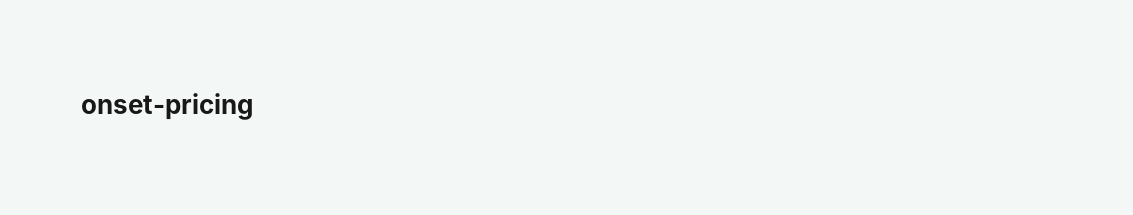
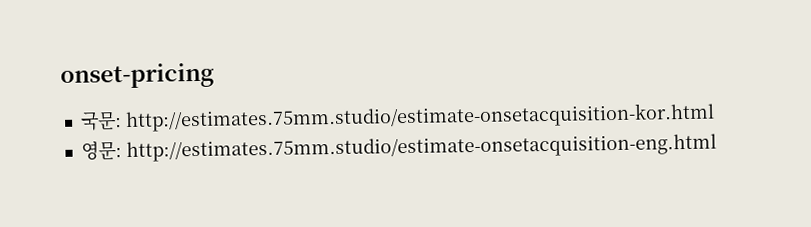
+ 국문: http://estimates.75mm.studio/estimate-onsetacquisition-kor.html
+ 영문: http://estimates.75mm.studio/estimate-onsetacquisition-eng.html

